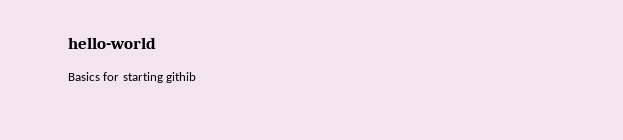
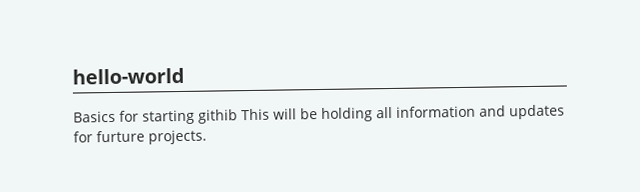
- Basics for starting githib
+ Basics for starting githib This will be holding all information and updates for furture projects.

